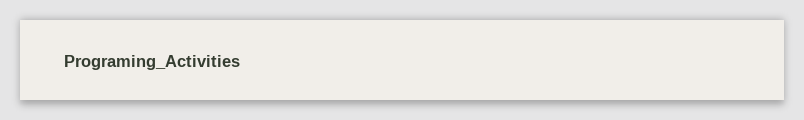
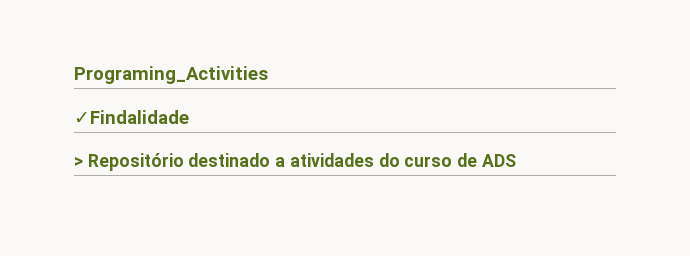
+ ✓Findalidade
+ > Repositório destinado a atividades do curso de ADS

